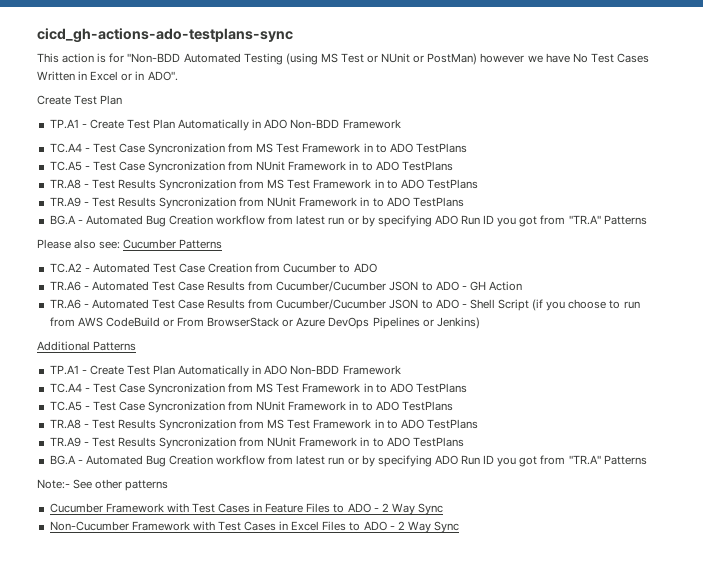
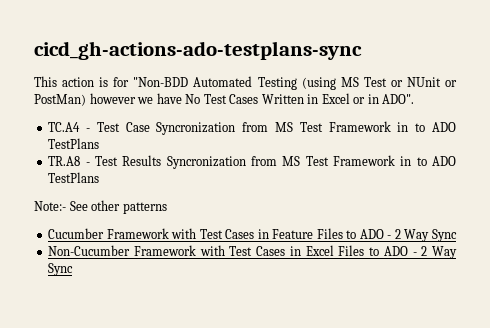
  This action is for "Non-BDD Automated Testing (using MS Test or NUnit or PostMan) however we have No Test Cases Written in Excel or in ADO".
- Create Test Plan
- TP.A1 - Create Test Plan Automatically in ADO Non-BDD Framework
  TC.A4 - Test Case Syncronization from MS Test Framework in to ADO TestPlans
- TC.A5 - Test Case Syncronization from NUnit Framework in to ADO TestPlans
  TR.A8 - Test Results Syncronization from MS Test Framework in to ADO TestPlans
- TR.A9 - Test Results Syncronization from NUnit Framework in to ADO TestPlans
- BG.A - Automated Bug Creation workflow from latest run or by specifying ADO Run ID you got from "TR.A" Patterns
- Please also see: Cucumber Patterns
- TC.A2 - Automated Test Case Creation from Cucumber to ADO
- TR.A6 - Automated Test Case Results from Cucumber/Cucumber JSON to ADO - GH Action
- TR.A6 - Automated Test Case Results from Cucumber/Cucumber JSON to ADO - Shell Script (if you choose to run from AWS CodeBuild or From BrowserStack or Azure DevOps Pipelines or Jenkins)
- Additional Patterns
- TP.A1 - Create Test Plan Automatically in ADO Non-BDD Framework
- TC.A4 - Test Case Syncronization from MS Test Framework in to ADO TestPlans
- TC.A5 - Test Case Syncronization from NUnit Framework in to ADO TestPlans
- TR.A8 - Test Results Syncronization from MS Test Framework in to ADO TestPlans
- TR.A9 - Test Results Syncronization from NUnit Framework in to ADO TestPlans
- BG.A - Automated Bug Creation workflow from latest run or by specifying ADO Run ID you got from "TR.A" Patterns

